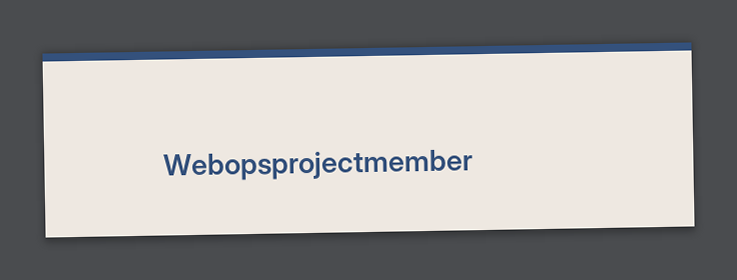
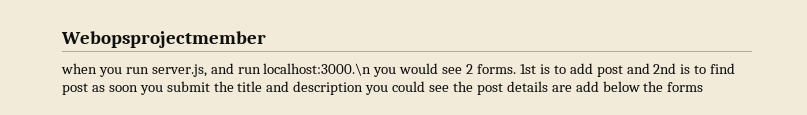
+ when you run server.js, and run localhost:3000.\n you would see 2 forms. 1st is to add post and 2nd is to find post as soon you submit the title and description you could see the post details are add below the forms

